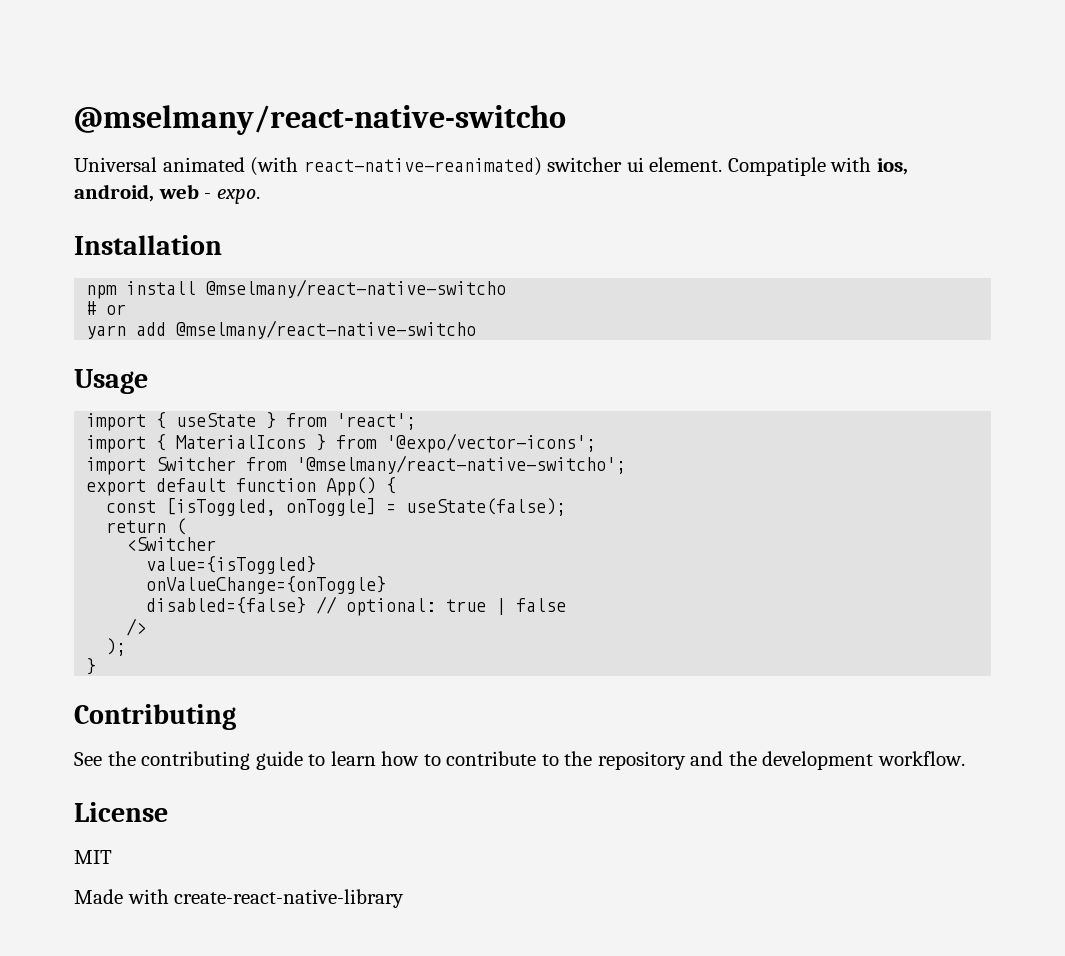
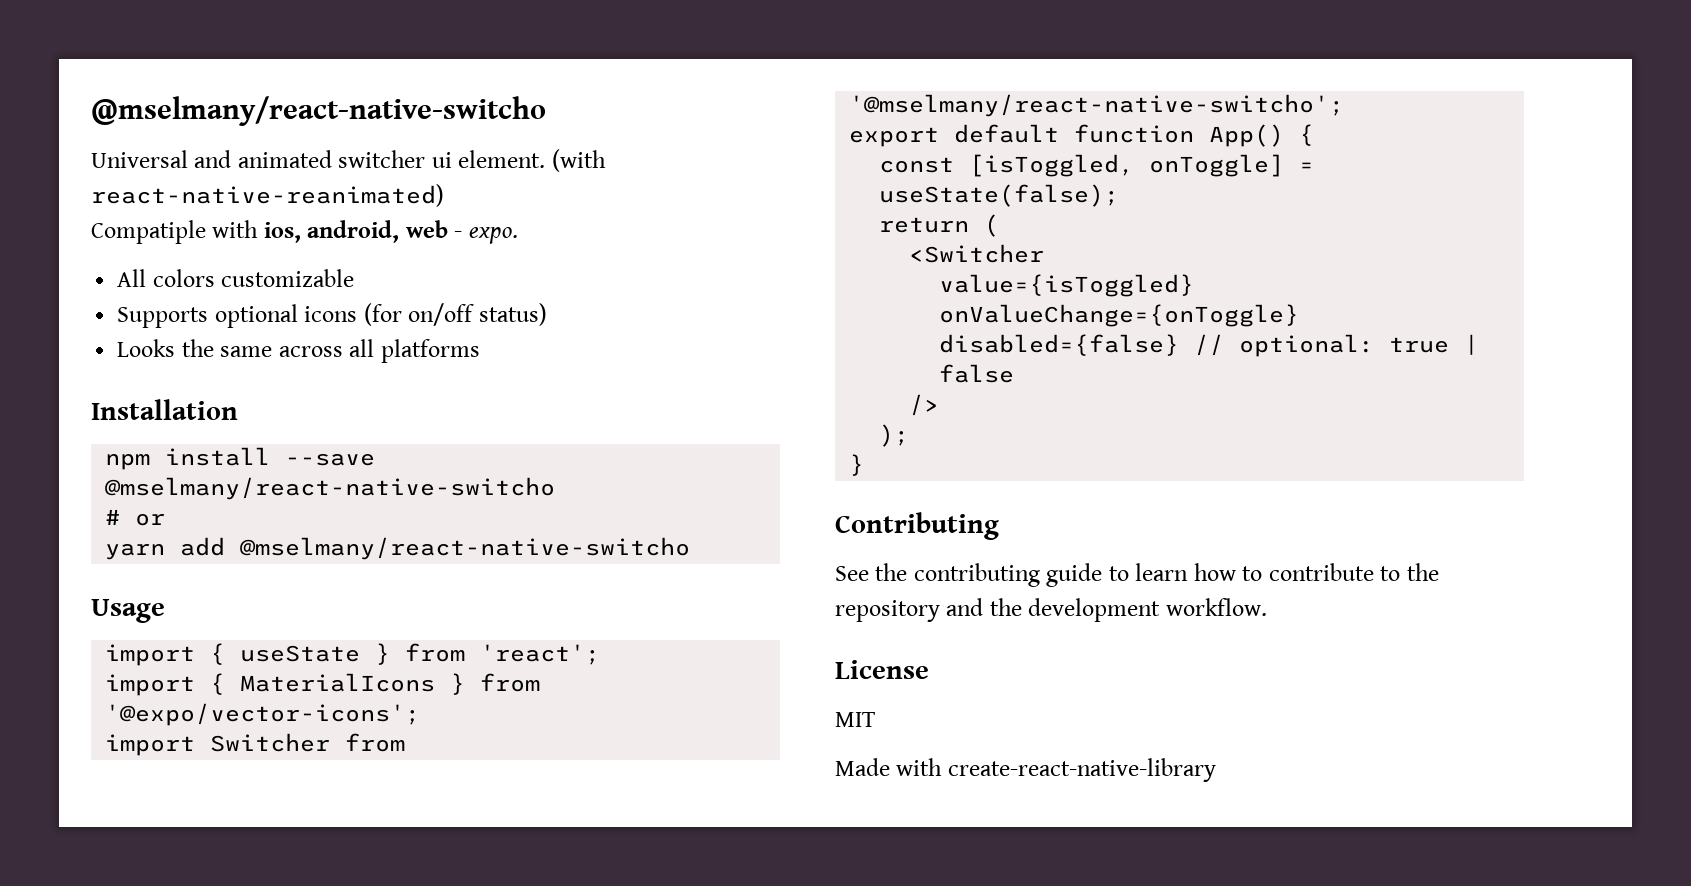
- Universal animated (with react-native-reanimated) switcher ui element. Compatiple with ios, android, web - expo.
+ Universal and animated switcher ui element. (with react-native-reanimated)
+ Compatiple with ios, android, web - expo.
+ All colors customizable
+ Supports optional icons (for on/off status)
+ Looks the same across all platforms
- npm install @mselmany/react-native-switcho
+ npm install --save @mselmany/react-native-switcho

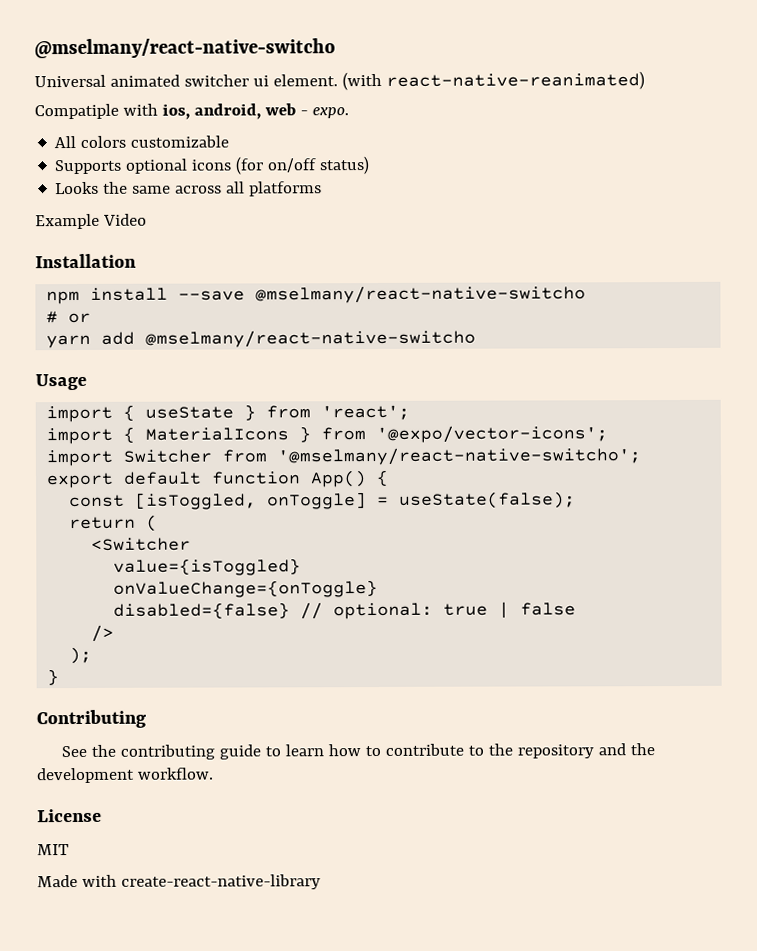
- Universal and animated switcher ui element.
+ Universal animated switcher ui element.
+ Example Video

